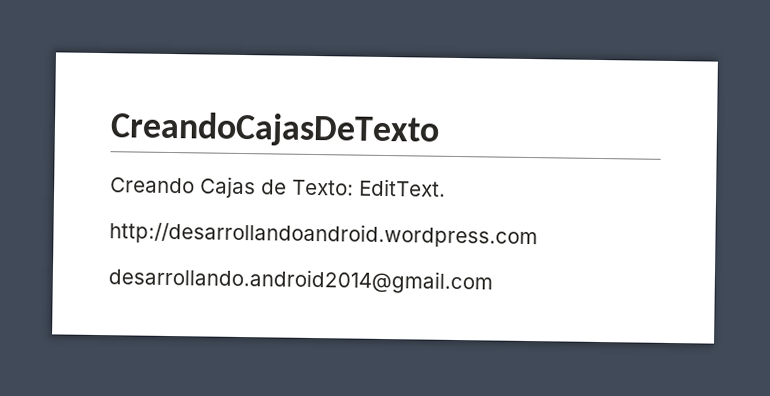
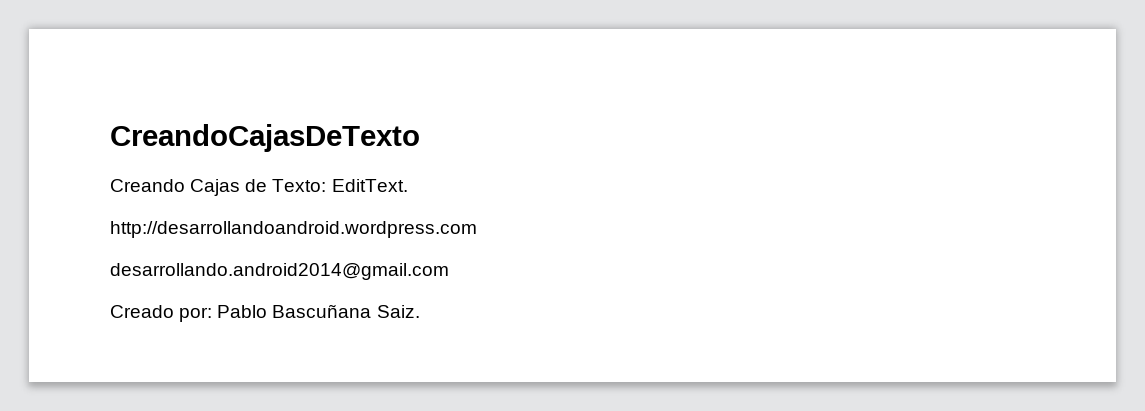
+ Creado por: Pablo Bascuñana Saiz.

